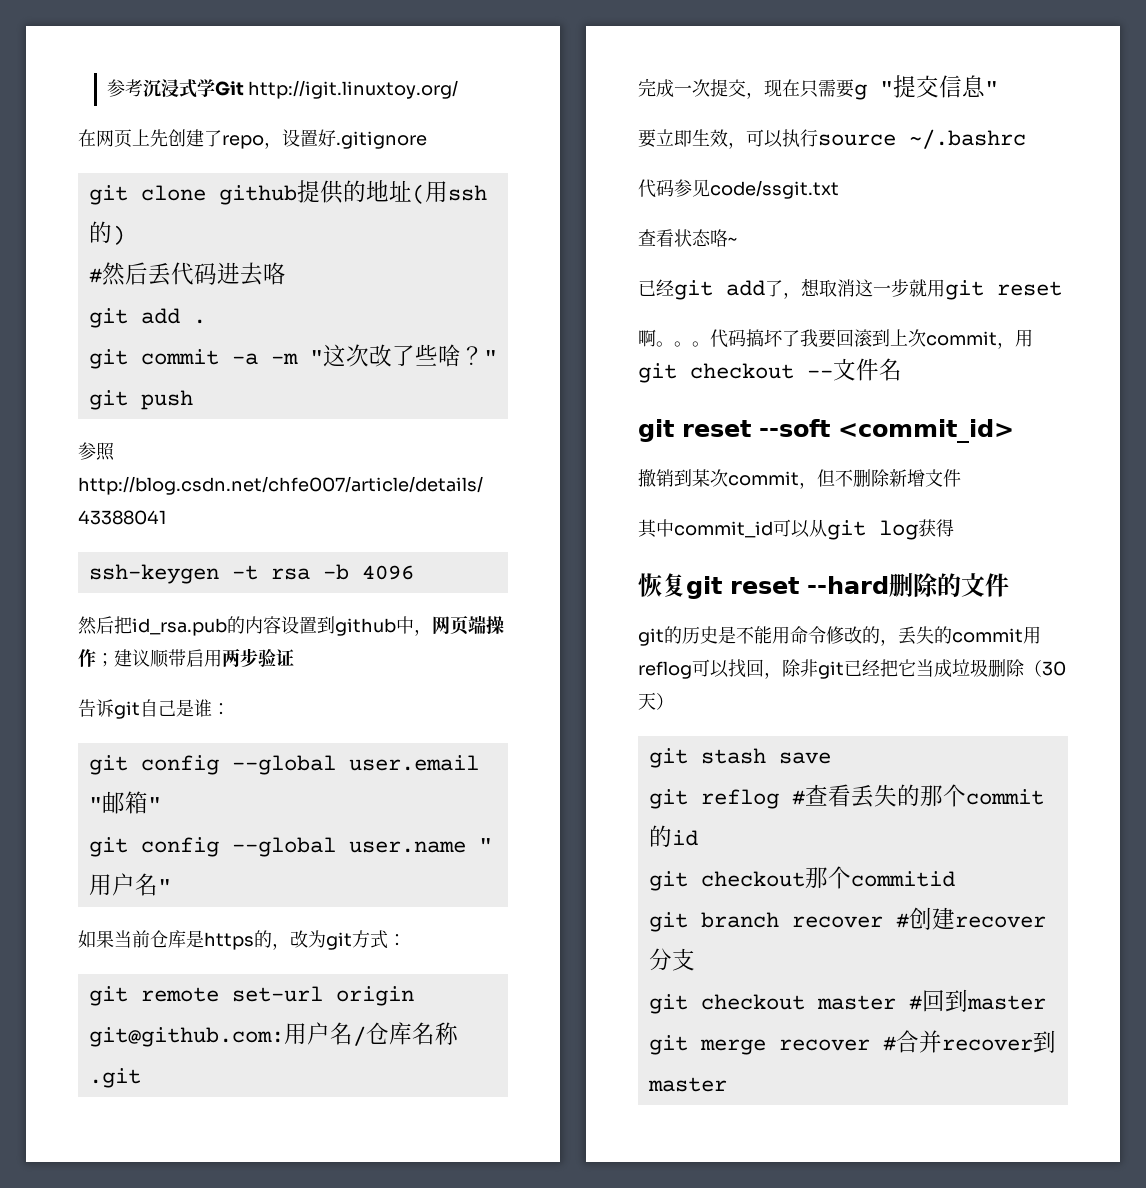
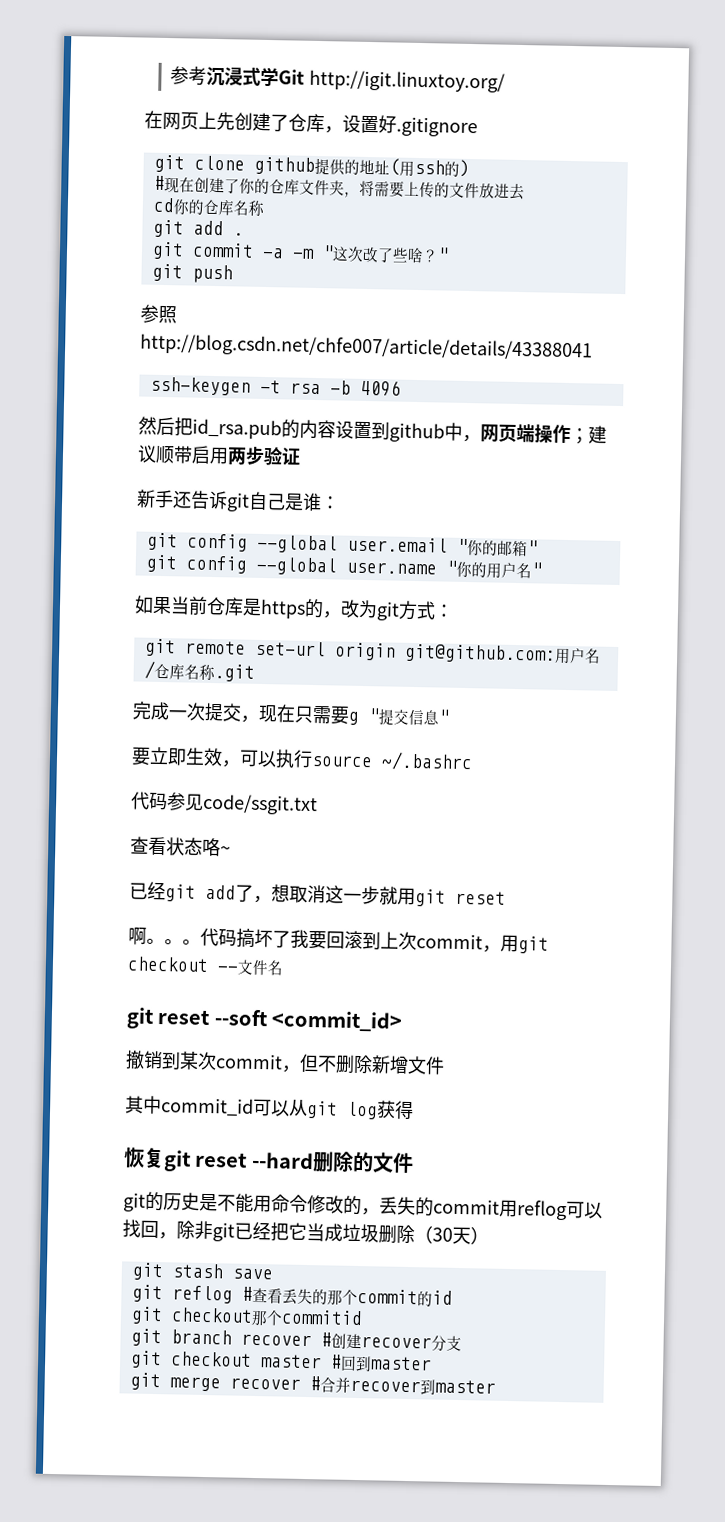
- 在网页上先创建了repo，设置好.gitignore
+ 在网页上先创建了仓库，设置好.gitignore
- #然后丢代码进去咯
+ #现在创建了你的仓库文件夹，将需要上传的文件放进去
+ cd你的仓库名称
- 告诉git自己是谁：
+ 新手还告诉git自己是谁：
- git config --global user.email "邮箱"
+ git config --global user.email "你的邮箱"
- git config --global user.name "用户名"
+ git config --global user.name "你的用户名"

